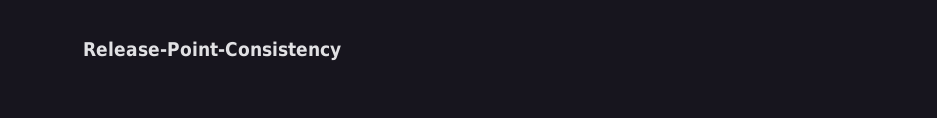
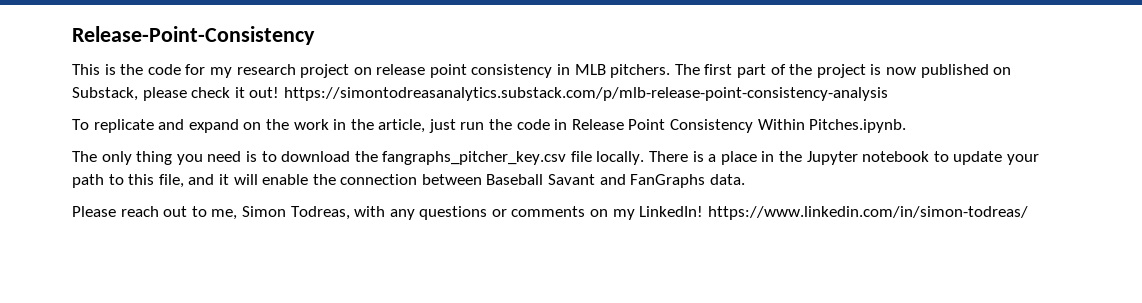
+ This is the code for my research project on release point consistency in MLB pitchers. The first part of the project is now published on Substack, please check it out! https://simontodreasanalytics.substack.com/p/mlb-release-point-consistency-analysis
+ To replicate and expand on the work in the article, just run the code in Release Point Consistency Within Pitches.ipynb.
+ The only thing you need is to download the fangraphs_pitcher_key.csv file locally. There is a place in the Jupyter notebook to update your path to this file, and it will enable the connection between Baseball Savant and FanGraphs data.
+ Please reach out to me, Simon Todreas, with any questions or comments on my LinkedIn! https://www.linkedin.com/in/simon-todreas/

